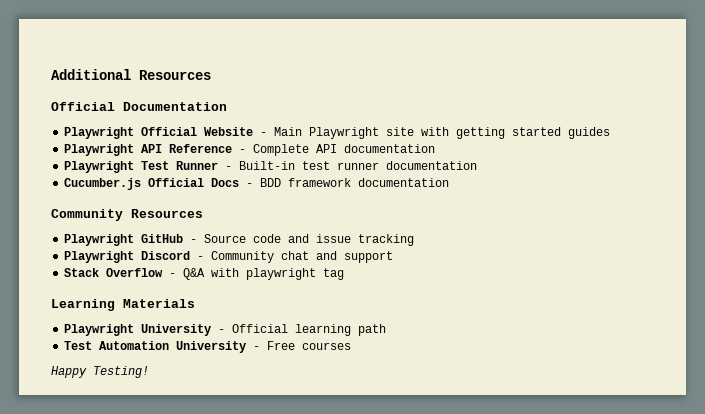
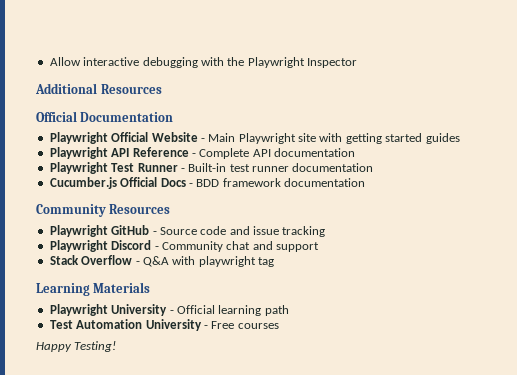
+ Allow interactive debugging with the Playwright Inspector

